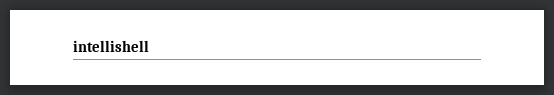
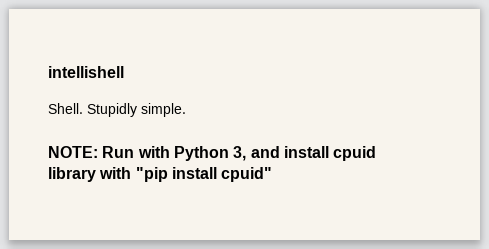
+ Shell. Stupidly simple.
+ NOTE: Run with Python 3, and install cpuid library with "pip install cpuid"

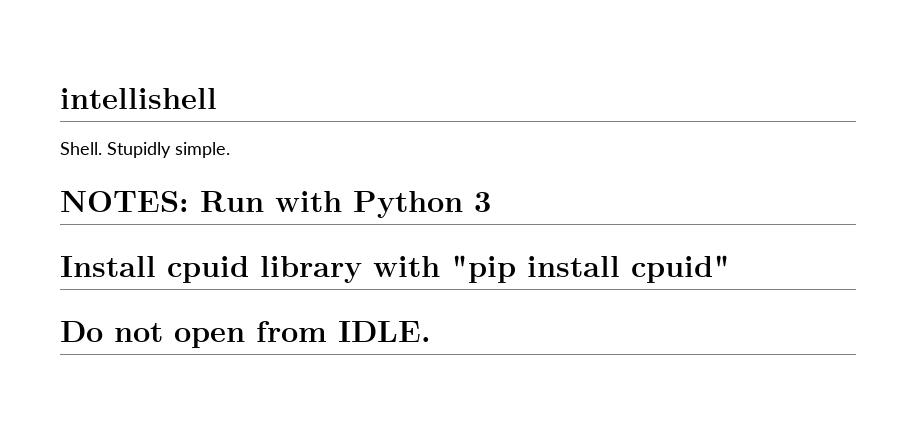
- NOTE: Run with Python 3, and install cpuid library with "pip install cpuid"
+ NOTES: Run with Python 3
+ Install cpuid library with "pip install cpuid"
+ Do not open from IDLE.

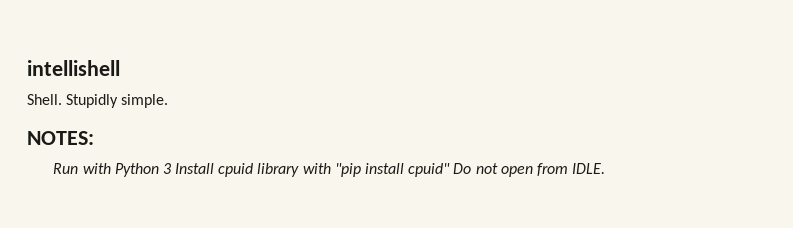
- NOTES: Run with Python 3
- Install cpuid library with "pip install cpuid"
- Do not open from IDLE.
+ NOTES:
+ Run with Python 3 Install cpuid library with "pip install cpuid" Do not open from IDLE.

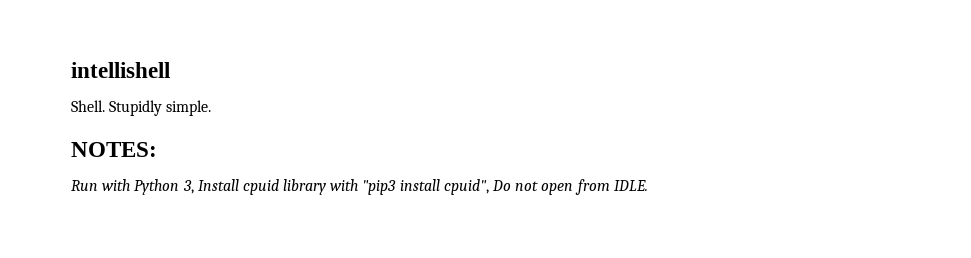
- Run with Python 3 Install cpuid library with "pip install cpuid" Do not open from IDLE.
+ Run with Python 3, Install cpuid library with "pip3 install cpuid", Do not open from IDLE.

